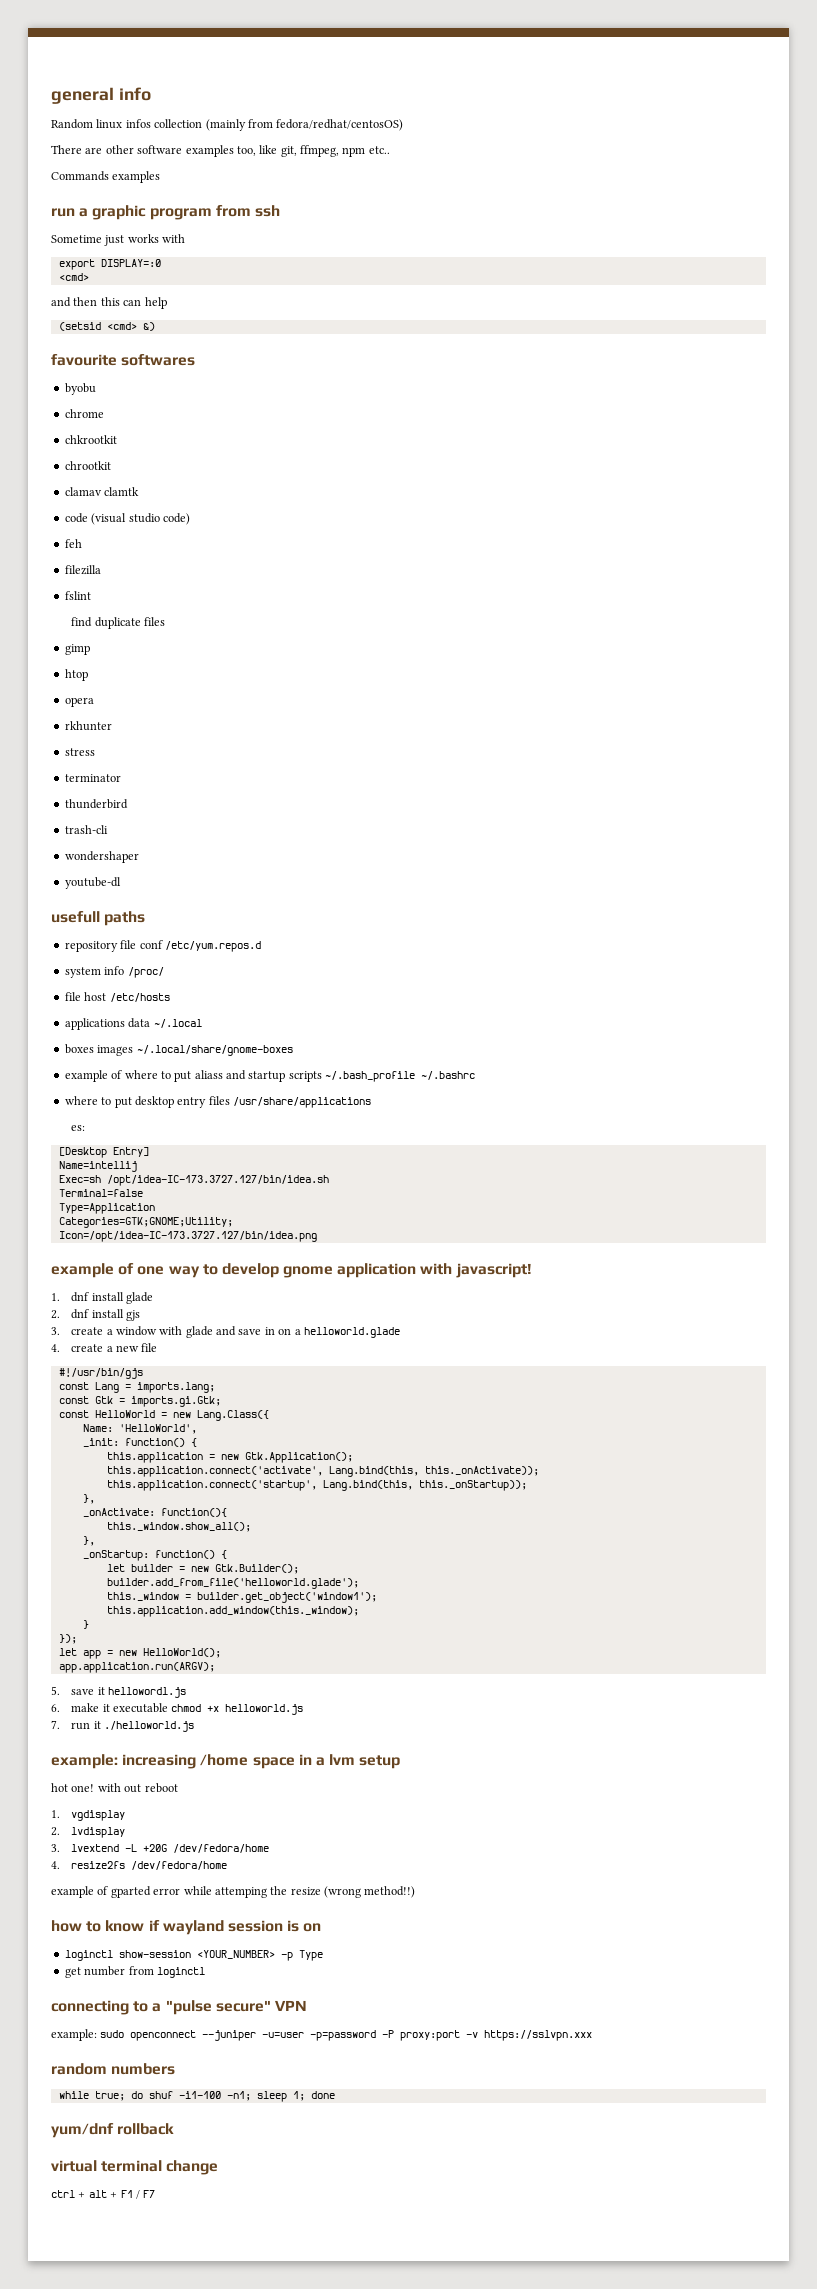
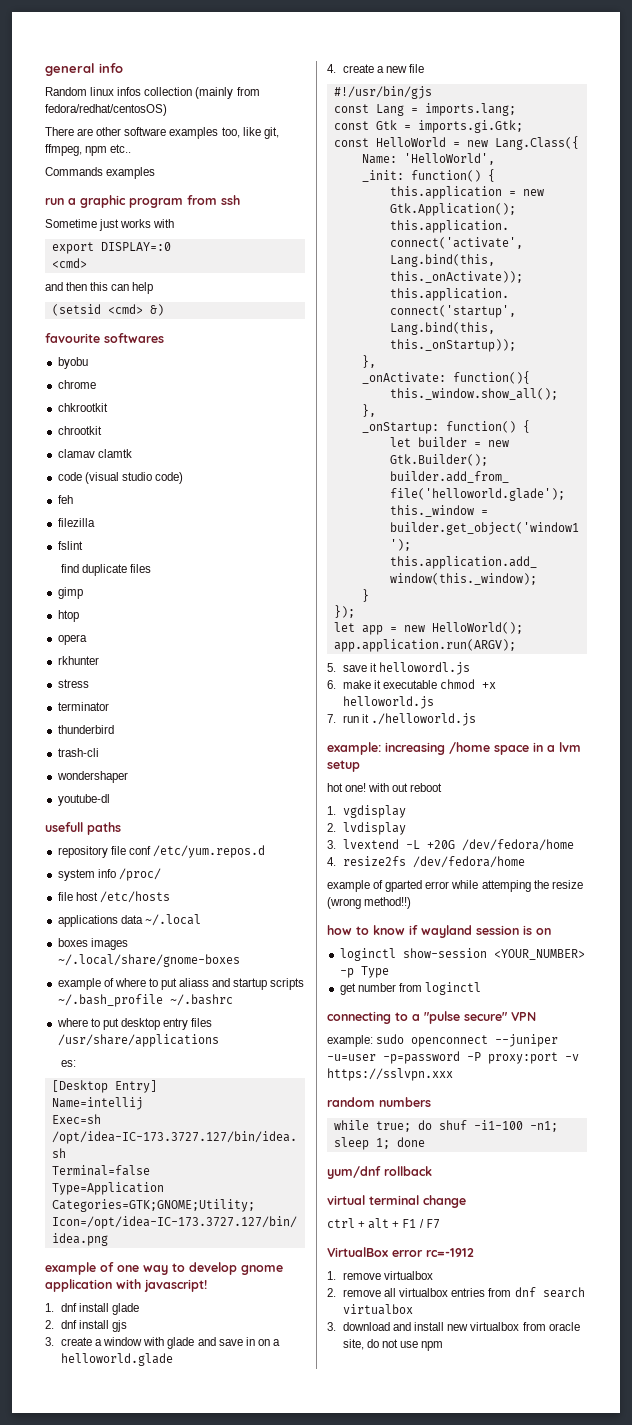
+ VirtualBox error rc=-1912
+ 1. remove virtualbox
+ 2. remove all virtualbox entries from dnf search virtualbox
+ 3. download and install new virtualbox from oracle site, do not use npm

